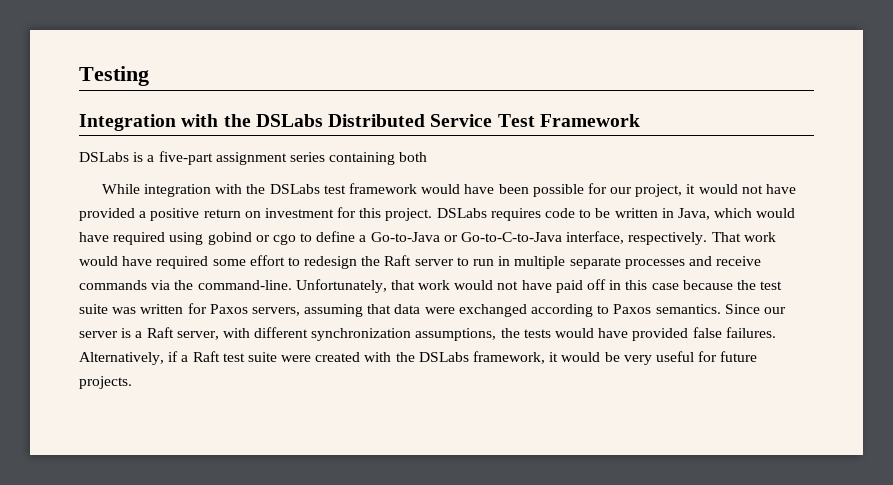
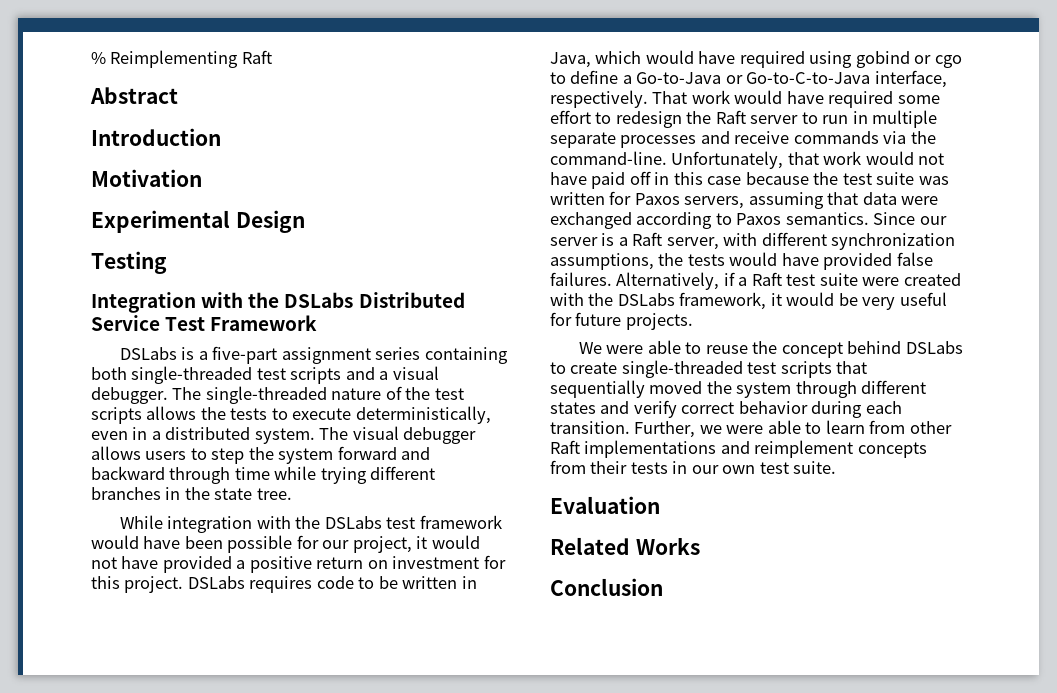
+ % Reimplementing Raft
+ Abstract
+ Introduction
+ Motivation
+ Experimental Design
- DSLabs is a five-part assignment series containing both
+ DSLabs is a five-part assignment series containing both single-threaded test scripts and a visual debugger. The single-threaded nature of the test scripts allows the tests to execute deterministically, even in a distributed system. The visual debugger allows users to step the system forward and backward through time while trying different branches in the state tree.
+ We were able to reuse the concept behind DSLabs to create single-threaded test scripts that sequentially moved the system through different states and verify correct behavior during each transition. Further, we were able to learn from other Raft implementations and reimplement concepts from their tests in our own test suite.
+ Evaluation
+ Related Works
+ Conclusion

